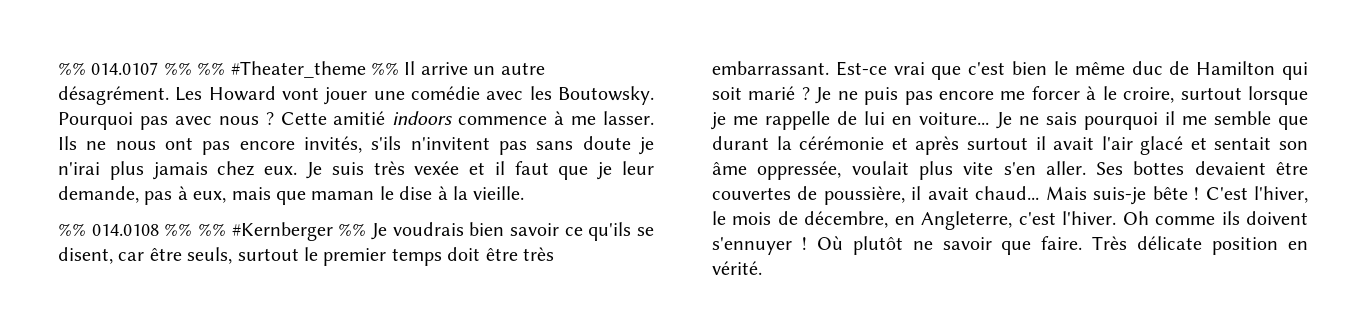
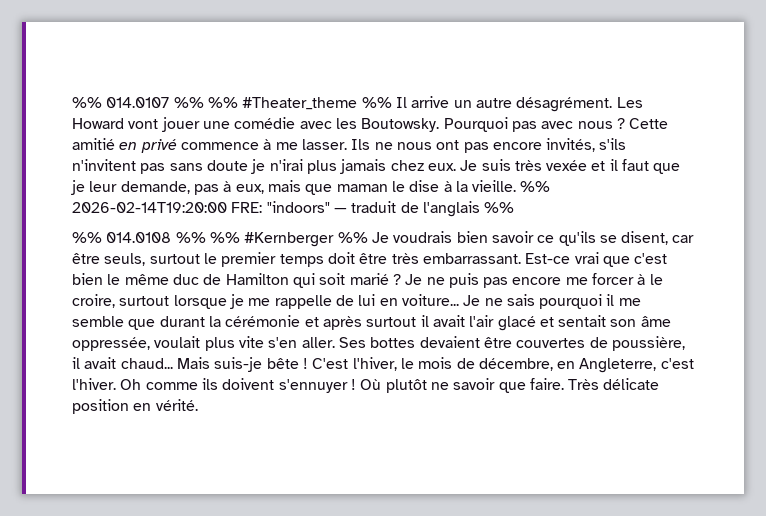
- Cette amitié indoors commence à me lasser.
+ Cette amitié en privé commence à me lasser.
+ %% 2026-02-14T19:20:00 FRE: "indoors" — traduit de l'anglais %%

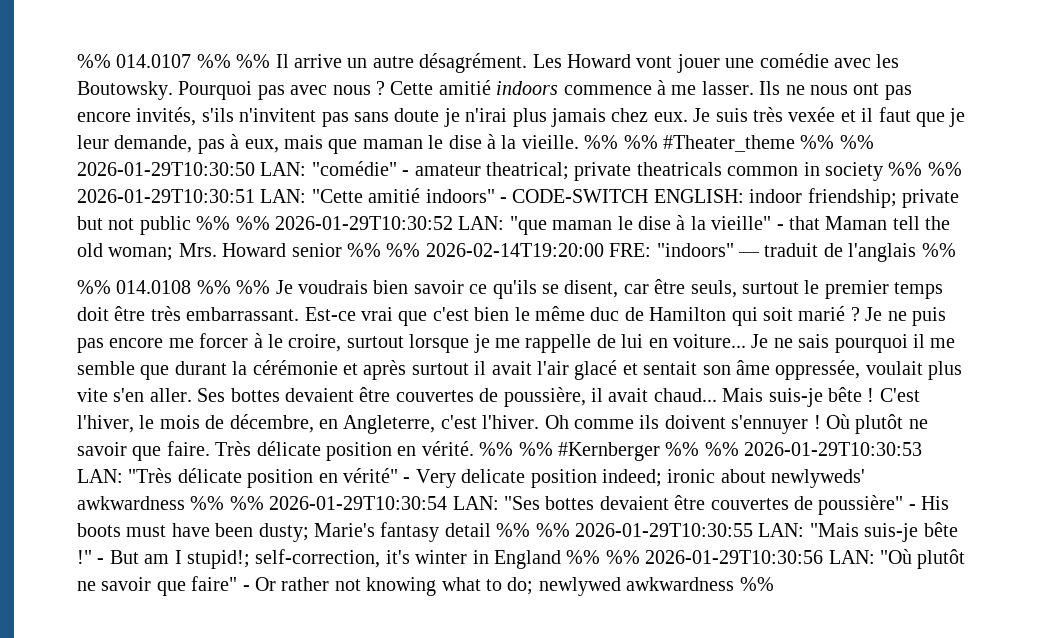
- %% 014.0107 %% %% #Theater_theme %% Il arrive un autre désagrément.
+ %% 014.0107 %% %% Il arrive un autre désagrément.
- Cette amitié en privé commence à me lasser.
+ Cette amitié indoors commence à me lasser.
- %% 2026-02-14T19:20:00 FRE: "indoors" — traduit de l'anglais %%
+ %% %% #Theater_theme %% %% 2026-01-29T10:30:50 LAN: "comédie" - amateur theatrical; private theatricals common in society %% %% 2026-01-29T10:30:51 LAN: "Cette amitié indoors" - CODE-SWITCH ENGLISH: indoor friendship; private but not public %% %% 2026-01-29T10:30:52 LAN: "que maman le dise à la vieille" - that Maman tell the old woman; Mrs. Howard senior %% %% 2026-02-14T19:20:00 FRE: "indoors" — traduit de l'anglais %%
- %% 014.0108 %% %% #Kernberger %% Je voudrais bien savoir ce qu'ils se disent, car être seuls, surtout le premier temps doit être très embarrassant.
+ %% 014.0108 %% %% Je voudrais bien savoir ce qu'ils se disent, car être seuls, surtout le premier temps doit être très embarrassant.
+ %% %% #Kernberger %% %% 2026-01-29T10:30:53 LAN: "Très délicate position en vérité" - Very delicate position indeed; ironic about newlyweds' awkwardness %% %% 2026-01-29T10:30:54 LAN: "Ses bottes devaient être couvertes de poussière" - His boots must have been dusty; Marie's fantasy detail %% %% 2026-01-29T10:30:55 LAN: "Mais suis-je bête !" - But am I stupid!; self-correction, it's winter in England %% %% 2026-01-29T10:30:56 LAN: "Où plutôt ne savoir que faire" - Or rather not knowing what to do; newlywed awkwardness %%

